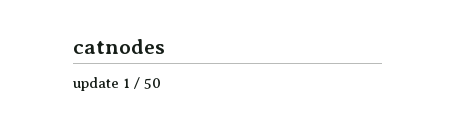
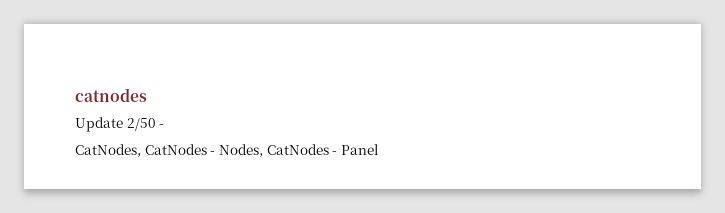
- update 1 / 50
+ Update 2/50 -
+ CatNodes, CatNodes - Nodes, CatNodes - Panel

